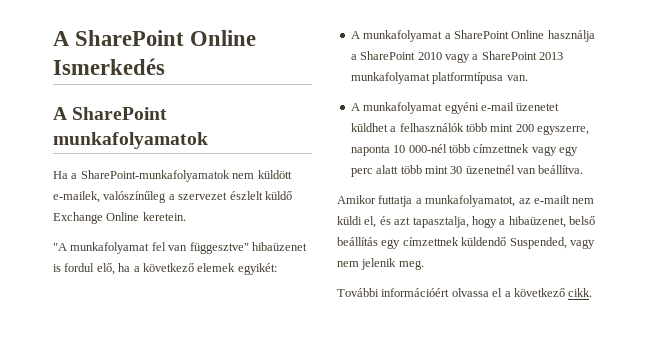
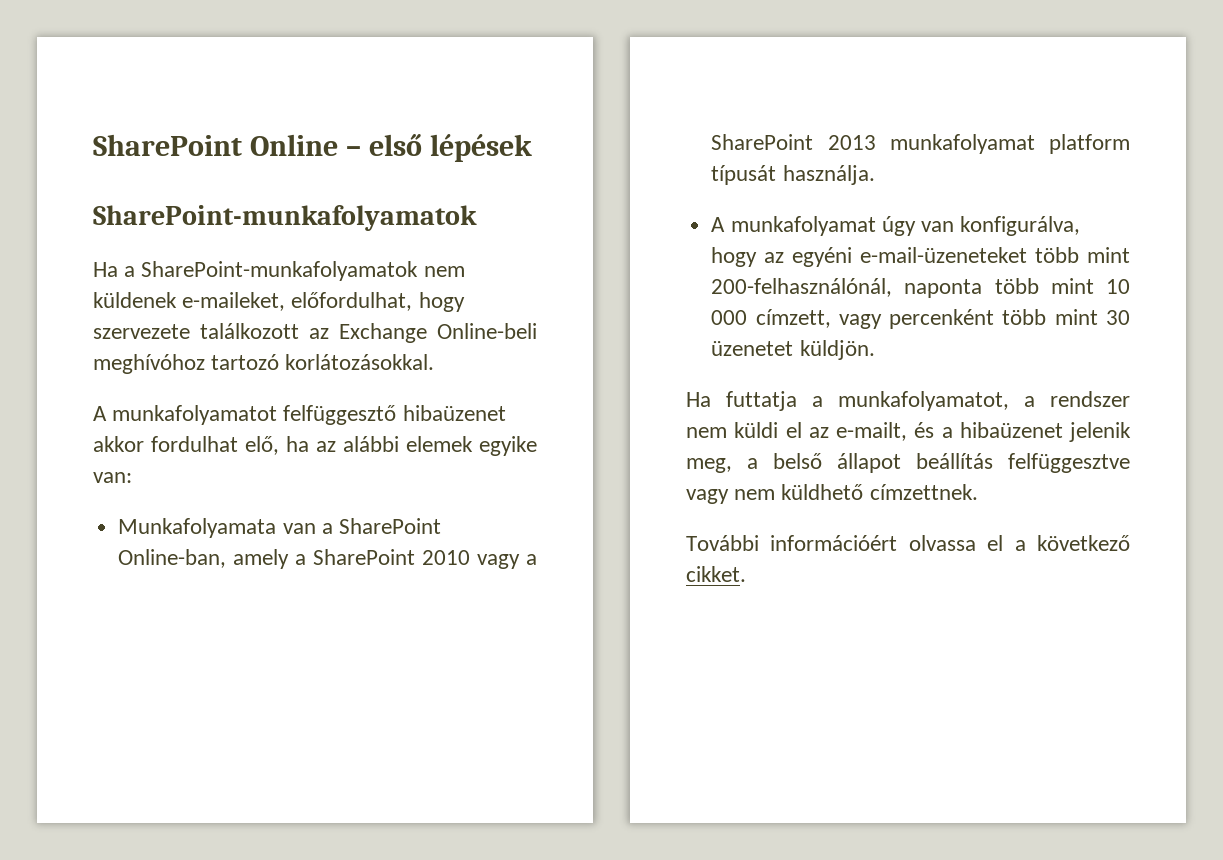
- A SharePoint Online Ismerkedés
- A SharePoint munkafolyamatok
+ SharePoint Online – első lépések
+ SharePoint-munkafolyamatok
- Ha a SharePoint-munkafolyamatok nem küldött e-mailek, valószínűleg a szervezet észlelt küldő Exchange Online keretein.
- "A munkafolyamat fel van függesztve" hibaüzenet is fordul elő, ha a következő elemek egyikét:
- A munkafolyamat a SharePoint Online használja a SharePoint 2010 vagy a SharePoint 2013 munkafolyamat platformtípusa van.
- A munkafolyamat egyéni e-mail üzenetet küldhet a felhasználók több mint 200 egyszerre, naponta 10 000-nél több címzettnek vagy egy perc alatt több mint 30 üzenetnél van beállítva.
- Amikor futtatja a munkafolyamatot, az e-mailt nem küldi el, és azt tapasztalja, hogy a hibaüzenet, belső beállítás egy címzettnek küldendő Suspended, vagy nem jelenik meg.
+ Ha a SharePoint-munkafolyamatok nem küldenek e-maileket, előfordulhat, hogy szervezete találkozott az Exchange Online-beli meghívóhoz tartozó korlátozásokkal.
+ A munkafolyamatot felfüggesztő hibaüzenet akkor fordulhat elő, ha az alábbi elemek egyike van:
+ Munkafolyamata van a SharePoint Online-ban, amely a SharePoint 2010 vagy a SharePoint 2013 munkafolyamat platform típusát használja.
+ A munkafolyamat úgy van konfigurálva, hogy az egyéni e-mail-üzeneteket több mint 200-felhasználónál, naponta több mint 10 000 címzett, vagy percenként több mint 30 üzenetet küldjön.
+ Ha futtatja a munkafolyamatot, a rendszer nem küldi el az e-mailt, és a hibaüzenet jelenik meg, a belső állapot beállítás felfüggesztve vagy nem küldhető címzettnek.
- További információért olvassa el a következő cikk.
+ További információért olvassa el a következő cikket.

